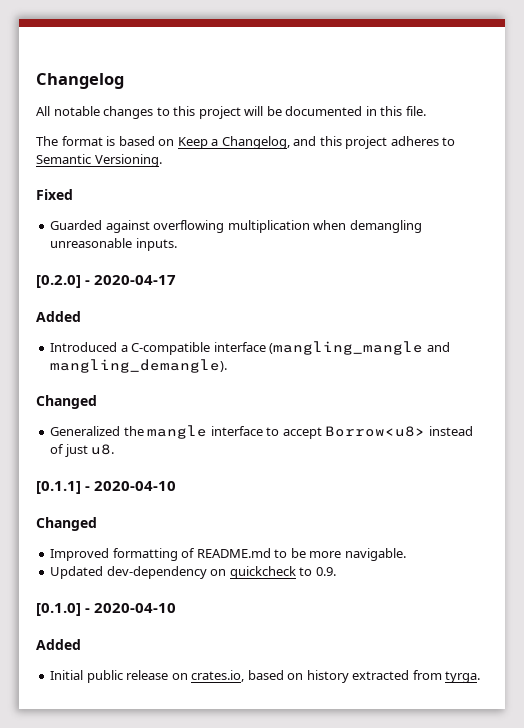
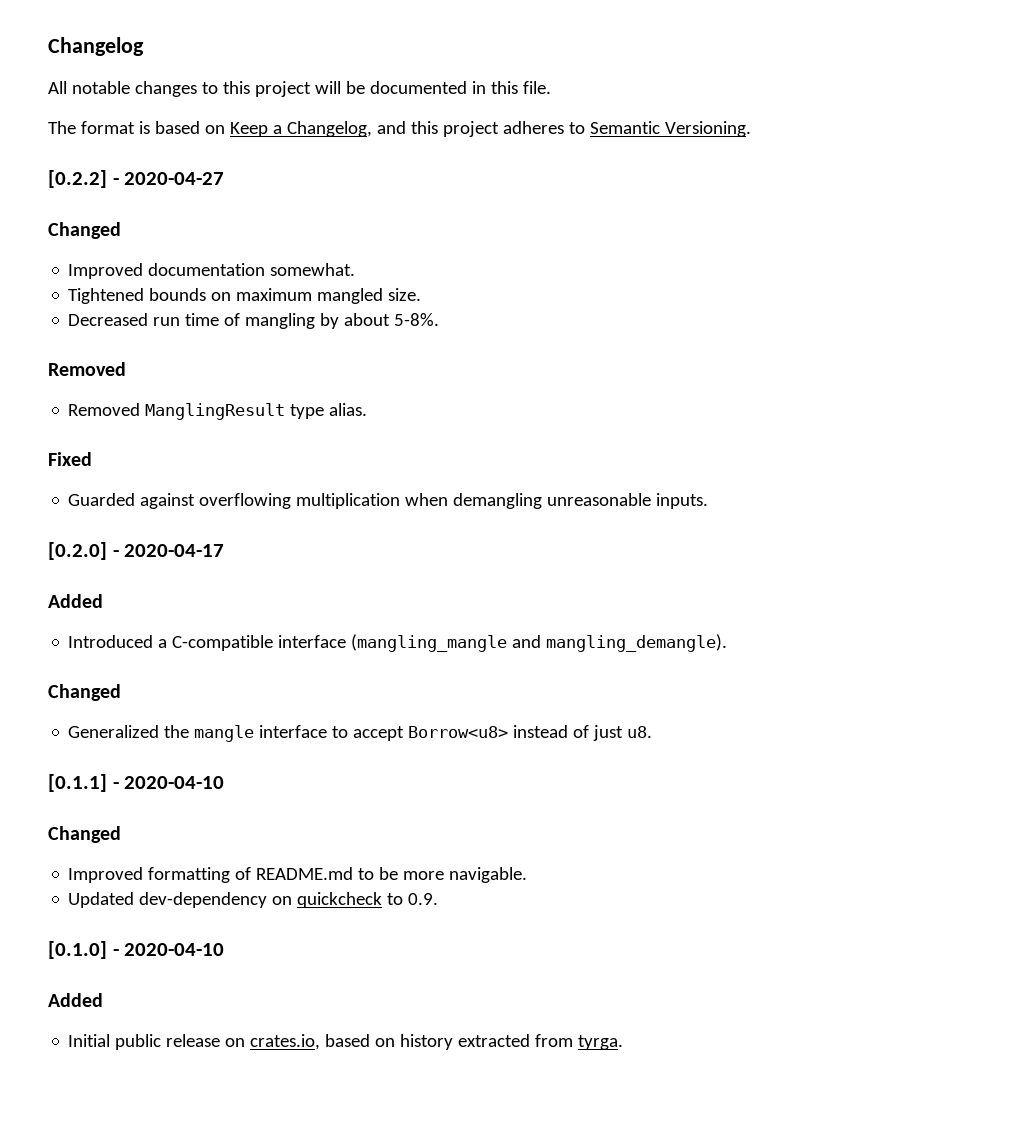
+ [0.2.2] - 2020-04-27
+ Changed
+ Improved documentation somewhat.
+ Tightened bounds on maximum mangled size.
+ Decreased run time of mangling by about 5-8%.
+ Removed
+ Removed ManglingResult type alias.

